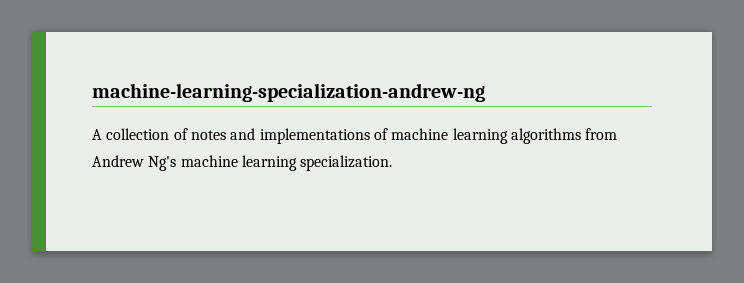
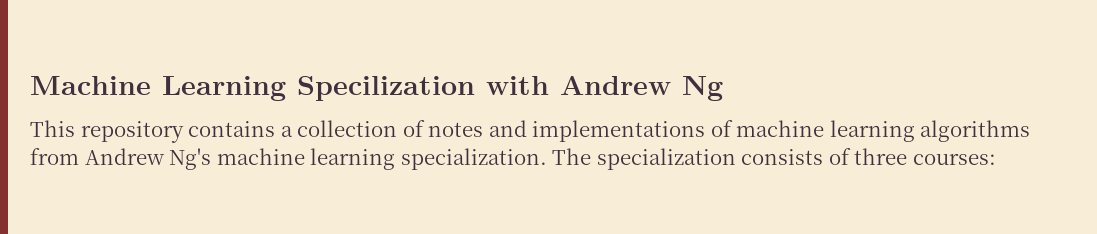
- machine-learning-specialization-andrew-ng
- A collection of notes and implementations of machine learning algorithms from Andrew Ng's machine learning specialization.
+ Machine Learning Specilization with Andrew Ng
+ This repository contains a collection of notes and implementations of machine learning algorithms from Andrew Ng's machine learning specialization.
+ The specialization consists of three courses:

